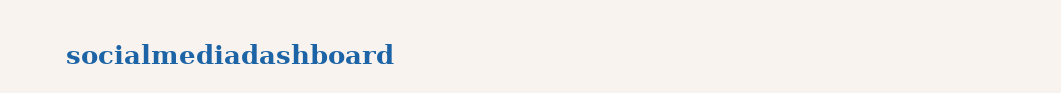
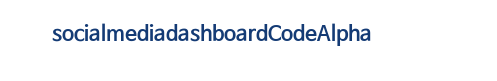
- socialmediadashboard
+ socialmediadashboardCodeAlpha

